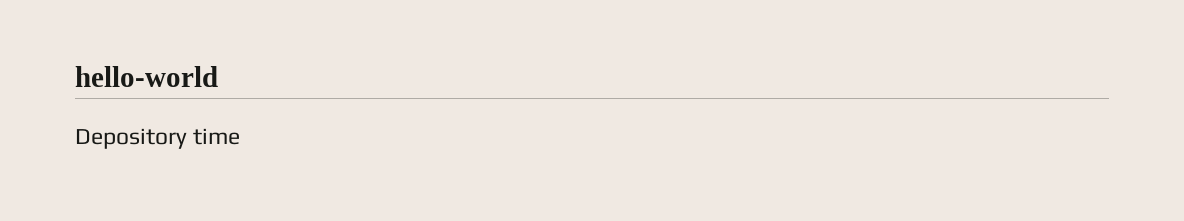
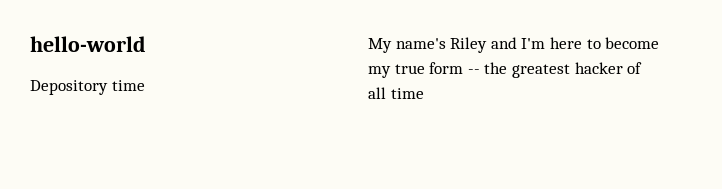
+ My name's Riley and I'm here to become my true form -- the greatest hacker of all time

